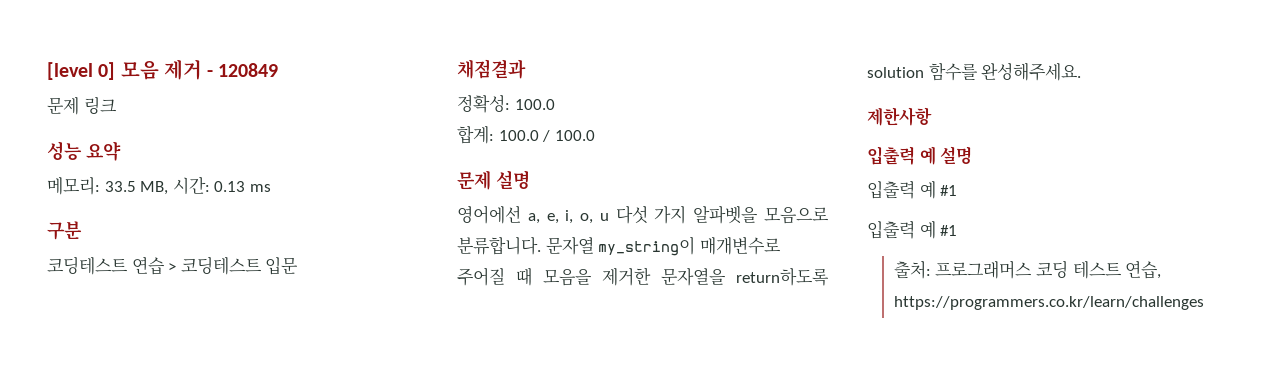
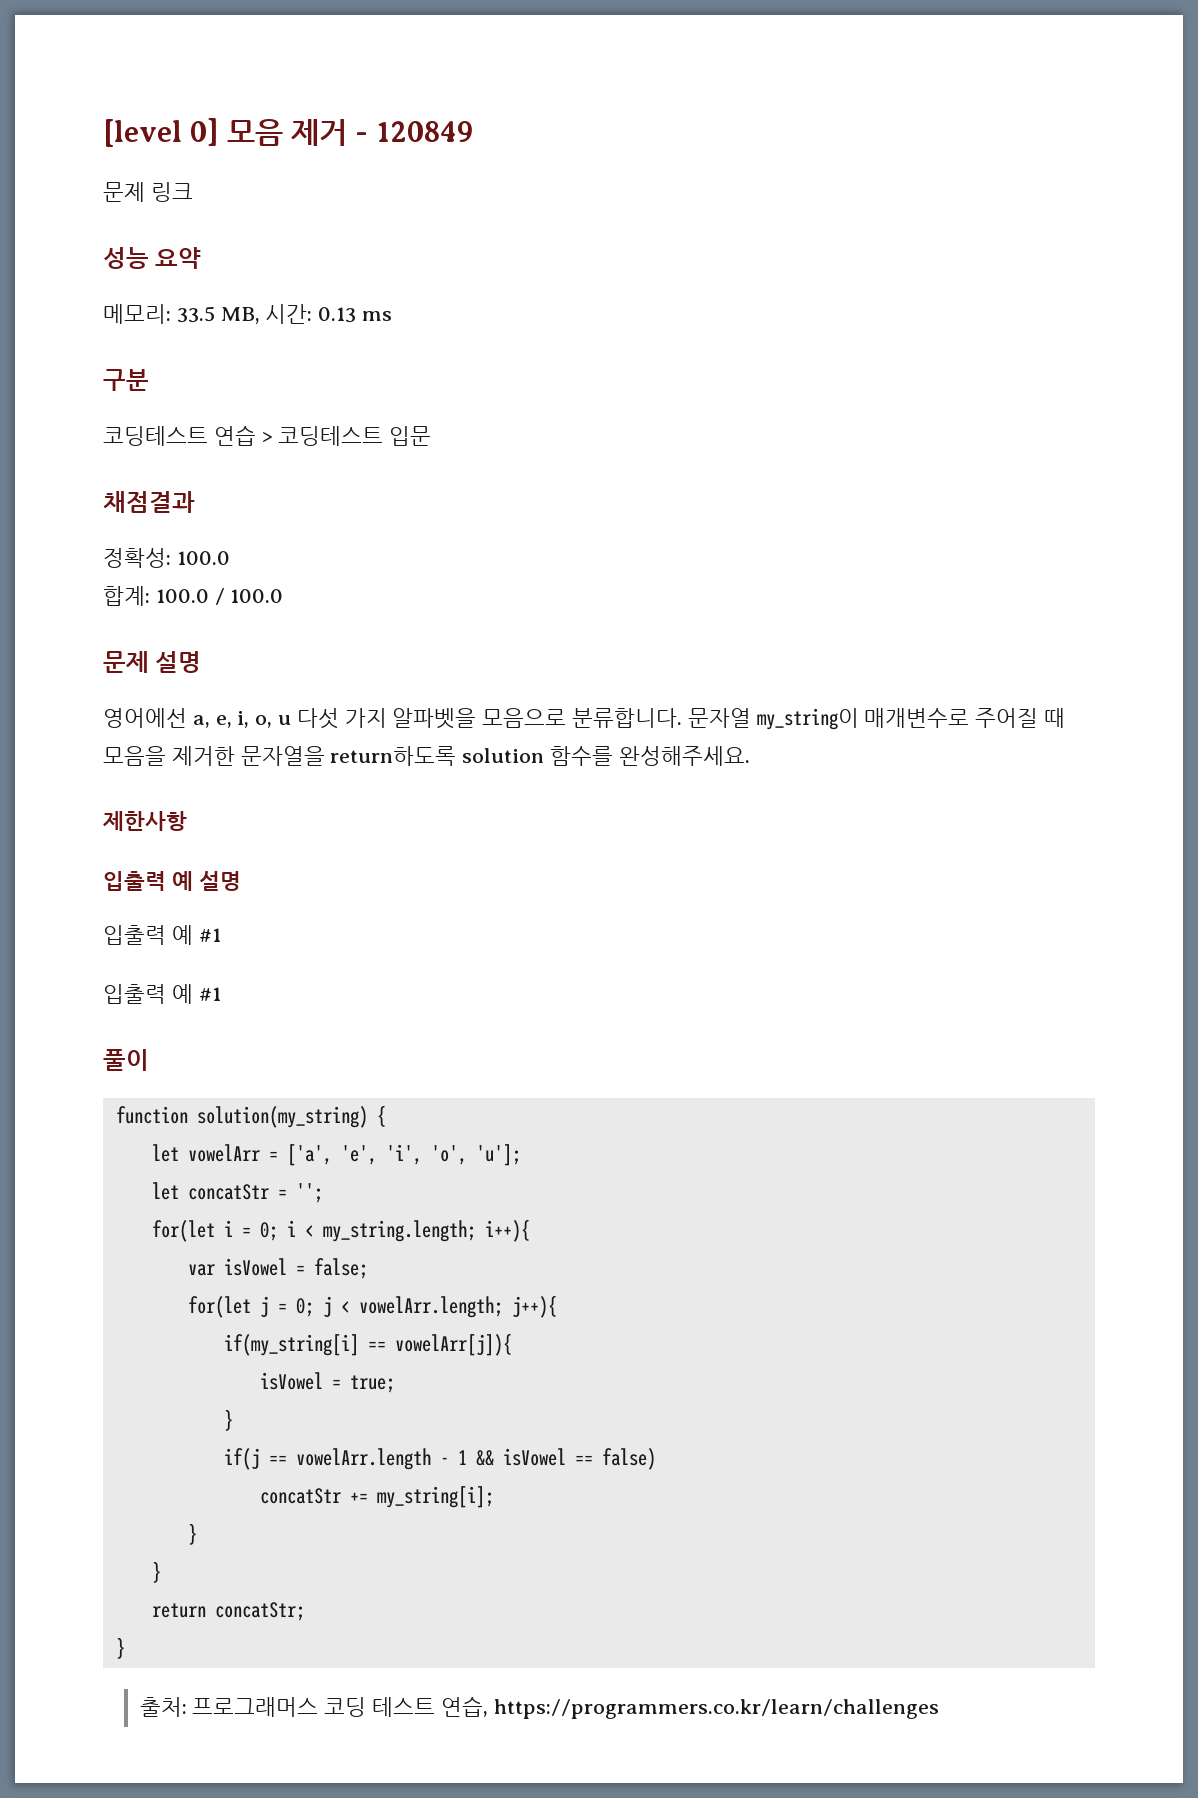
+ 풀이
+ function solution(my_string) {
+ let vowelArr = ['a', 'e', 'i', 'o', 'u'];
+ let concatStr = '';
+ for(let i = 0; i < my_string.length; i++){
+ var isVowel = false;
+ for(let j = 0; j < vowelArr.length; j++){
+ if(my_string[i] == vowelArr[j]){
+ isVowel = true;
+ }
+ if(j == vowelArr.length - 1 && isVowel == false)
+ concatStr += my_string[i];
+ }
+ }
+ return concatStr;
+ }

